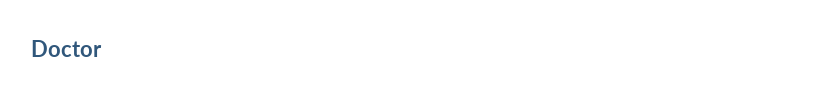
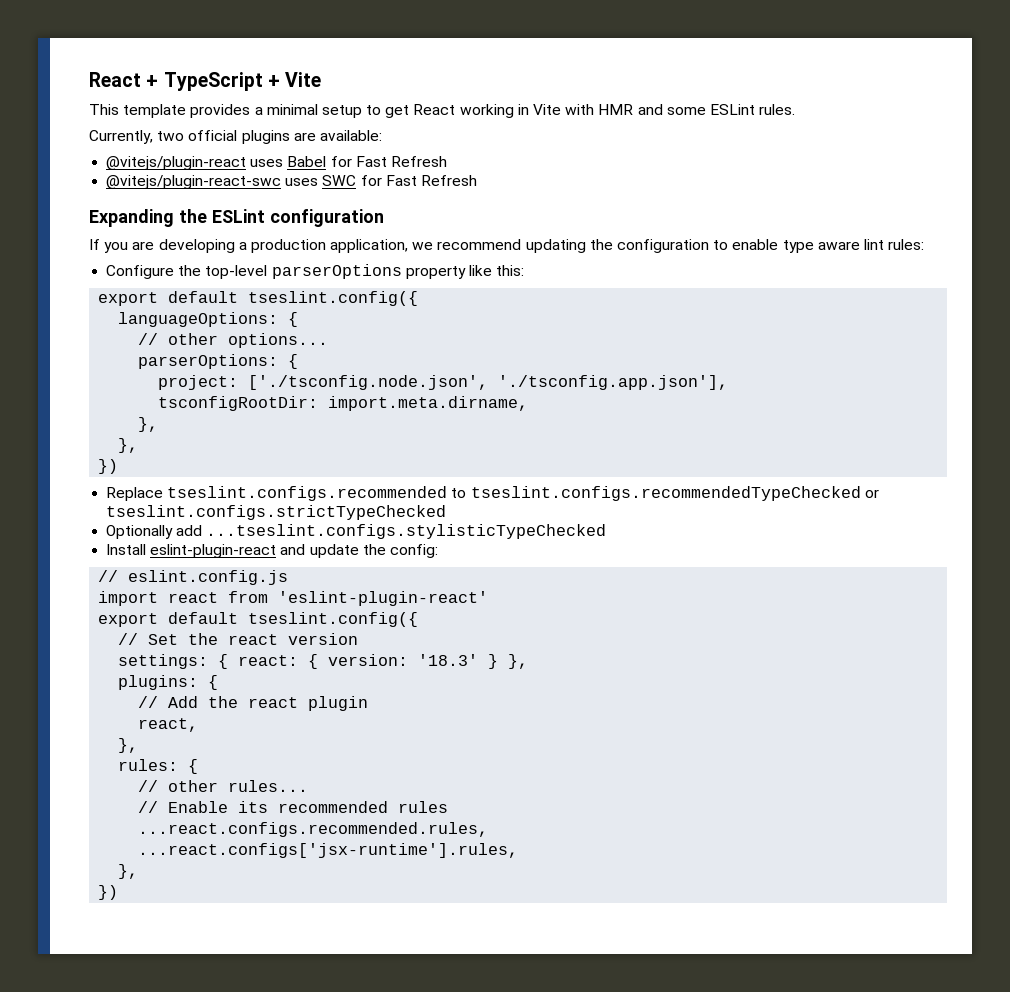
- Doctor
+ React + TypeScript + Vite
+ This template provides a minimal setup to get React working in Vite with HMR and some ESLint rules.
+ Currently, two official plugins are available:
+ @vitejs/plugin-react uses Babel for Fast Refresh
+ @vitejs/plugin-react-swc uses SWC for Fast Refresh
+ Expanding the ESLint configuration
+ If you are developing a production application, we recommend updating the configuration to enable type aware lint rules:
+ Configure the top-level parserOptions property like this:
+ export default tseslint.config({
+ languageOptions: {
+ // other options...
+ parserOptions: {
+ project: ['./tsconfig.node.json', './tsconfig.app.json'],
+ tsconfigRootDir: import.meta.dirname,
+ },
+ },
+ })
+ Replace tseslint.configs.recommended to tseslint.configs.recommendedTypeChecked or tseslint.configs.strictTypeChecked
+ Optionally add ...tseslint.configs.stylisticTypeChecked
+ Install eslint-plugin-react and update the config:
+ // eslint.config.js
+ import react from 'eslint-plugin-react'
+ export default tseslint.config({
+ // Set the react version
+ settings: { react: { version: '18.3' } },
+ plugins: {
+ // Add the react plugin
+ react,
+ },
+ rules: {
+ // other rules...
+ // Enable its recommended rules
+ ...react.configs.recommended.rules,
+ ...react.configs['jsx-runtime'].rules,
+ },
+ })

